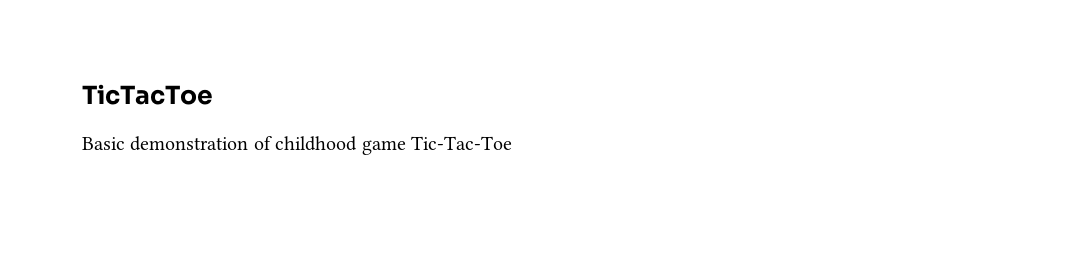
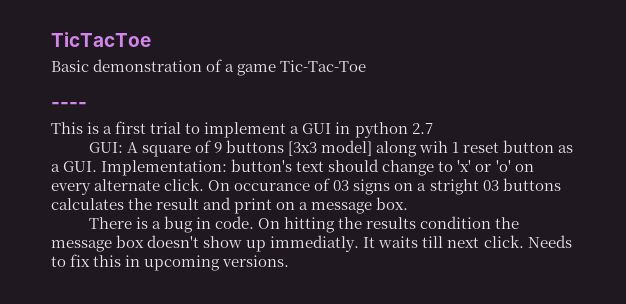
- Basic demonstration of childhood game Tic-Tac-Toe
+ Basic demonstration of a game Tic-Tac-Toe
+ ----
+ This is a first trial to implement a GUI in python 2.7
+ GUI: A square of 9 buttons [3x3 model] along wih 1 reset button as a GUI. Implementation: button's text should change to 'x' or 'o' on every alternate click. On occurance of 03 signs on a stright 03 buttons calculates the result and print on a message box.
+ There is a bug in code. On hitting the results condition the message box doesn't show up immediatly. It waits till next click. Needs to fix this in upcoming versions.

